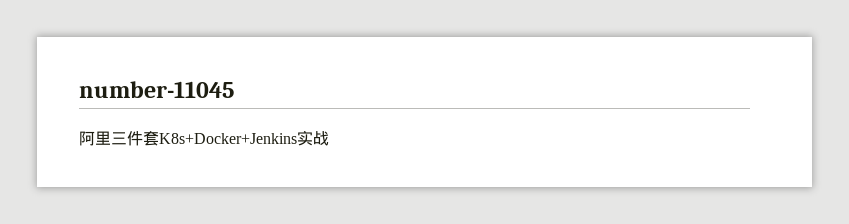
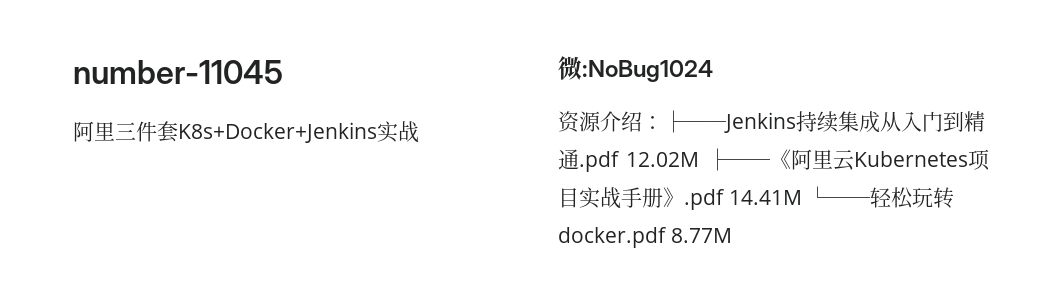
+ 微:NoBug1024
+ 资源介绍：├──Jenkins持续集成从入门到精通.pdf 12.02M ├──《阿里云Kubernetes项目实战手册》.pdf 14.41M └──轻松玩转docker.pdf 8.77M

